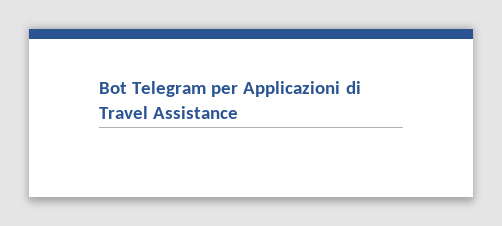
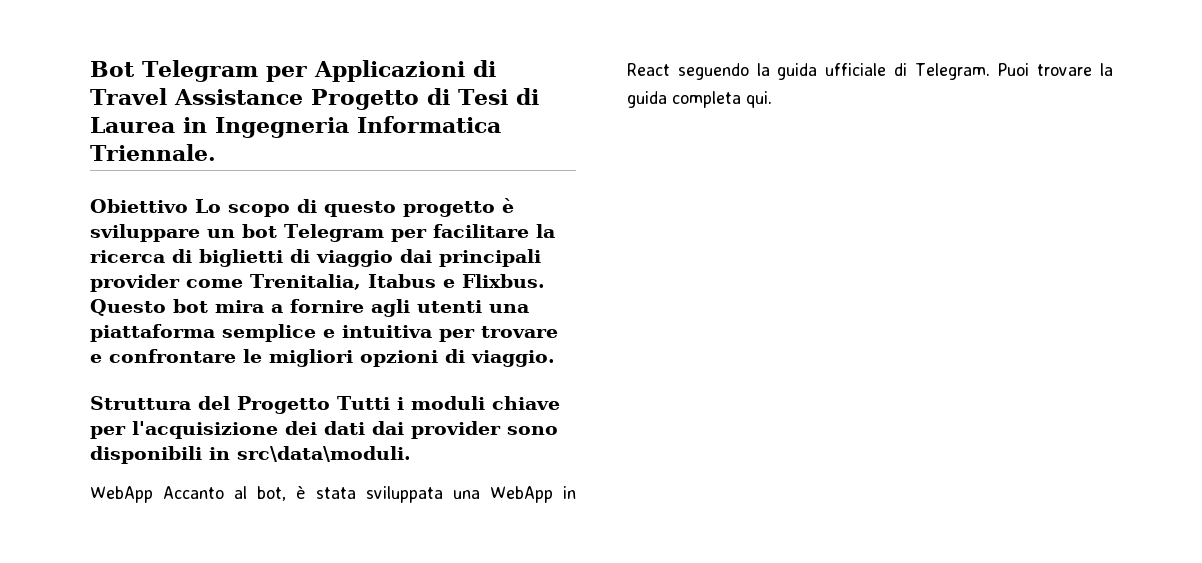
- Bot Telegram per Applicazioni di Travel Assistance
+ Bot Telegram per Applicazioni di Travel Assistance Progetto di Tesi di Laurea in Ingegneria Informatica Triennale.
+ Obiettivo Lo scopo di questo progetto è sviluppare un bot Telegram per facilitare la ricerca di biglietti di viaggio dai principali provider come Trenitalia, Itabus e Flixbus. Questo bot mira a fornire agli utenti una piattaforma semplice e intuitiva per trovare e confrontare le migliori opzioni di viaggio.
+ Struttura del Progetto Tutti i moduli chiave per l'acquisizione dei dati dai provider sono disponibili in src\data\moduli.
+ WebApp Accanto al bot, è stata sviluppata una WebApp in React seguendo la guida ufficiale di Telegram. Puoi trovare la guida completa qui.

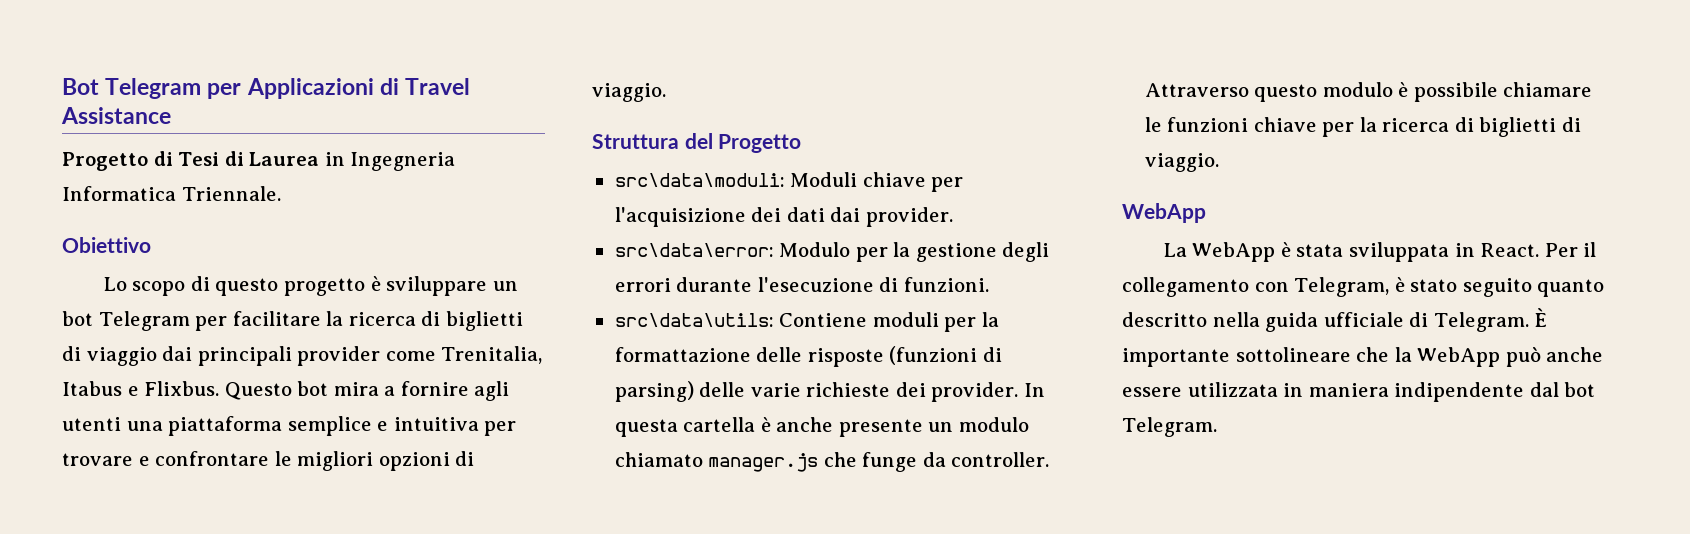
- Bot Telegram per Applicazioni di Travel Assistance Progetto di Tesi di Laurea in Ingegneria Informatica Triennale.
+ Bot Telegram per Applicazioni di Travel Assistance
+ Progetto di Tesi di Laurea in Ingegneria Informatica Triennale.
- Obiettivo Lo scopo di questo progetto è sviluppare un bot Telegram per facilitare la ricerca di biglietti di viaggio dai principali provider come Trenitalia, Itabus e Flixbus.
+ Obiettivo
+ Lo scopo di questo progetto è sviluppare un bot Telegram per facilitare la ricerca di biglietti di viaggio dai principali provider come Trenitalia, Itabus e Flixbus.
- Struttura del Progetto Tutti i moduli chiave per l'acquisizione dei dati dai provider sono disponibili in src\data\moduli.
- WebApp Accanto al bot, è stata sviluppata una WebApp in React seguendo la guida ufficiale di Telegram. Puoi trovare la guida completa qui.
+ Struttura del Progetto
+ src\data\moduli: Moduli chiave per l'acquisizione dei dati dai provider.
+ src\data\error: Modulo per la gestione degli errori durante l'esecuzione di funzioni.
+ src\data\utils: Contiene moduli per la formattazione delle risposte (funzioni di parsing) delle varie richieste dei provider. In questa cartella è anche presente un modulo chiamato manager.js che funge da controller. Attraverso questo modulo è possibile chiamare le funzioni chiave per la ricerca di biglietti di viaggio.
+ WebApp
+ La WebApp è stata sviluppata in React. Per il collegamento con Telegram, è stato seguito quanto descritto nella guida ufficiale di Telegram. È importante sottolineare che la WebApp può anche essere utilizzata in maniera indipendente dal bot Telegram.

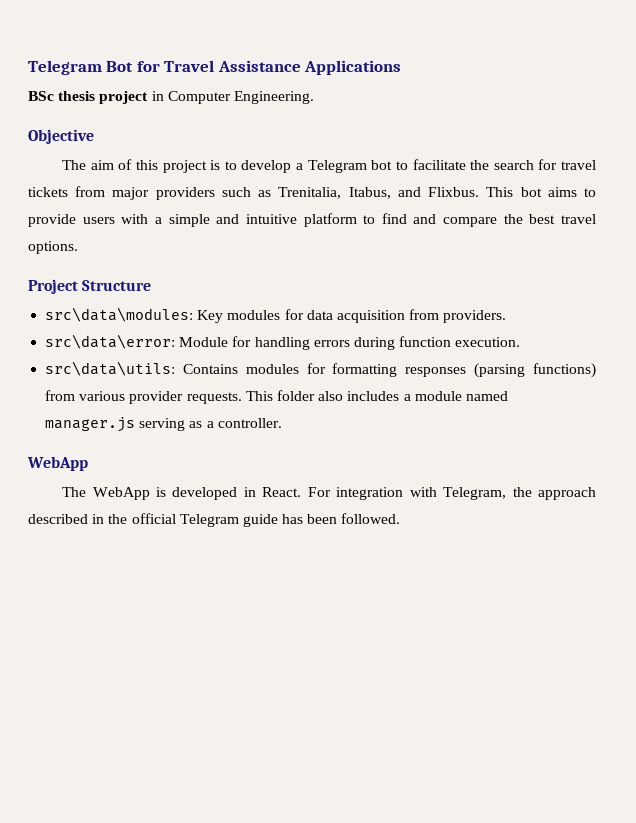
- Bot Telegram per Applicazioni di Travel Assistance
- Progetto di Tesi di Laurea in Ingegneria Informatica Triennale.
- Obiettivo
- Lo scopo di questo progetto è sviluppare un bot Telegram per facilitare la ricerca di biglietti di viaggio dai principali provider come Trenitalia, Itabus e Flixbus. Questo bot mira a fornire agli utenti una piattaforma semplice e intuitiva per trovare e confrontare le migliori opzioni di viaggio.
- Struttura del Progetto
- src\data\moduli: Moduli chiave per l'acquisizione dei dati dai provider.
- src\data\error: Modulo per la gestione degli errori durante l'esecuzione di funzioni.
- src\data\utils: Contiene moduli per la formattazione delle risposte (funzioni di parsing) delle varie richieste dei provider. In questa cartella è anche presente un modulo chiamato manager.js che funge da controller. Attraverso questo modulo è possibile chiamare le funzioni chiave per la ricerca di biglietti di viaggio.
+ Telegram Bot for Travel Assistance Applications
+ BSc thesis project in Computer Engineering.
+ Objective
+ The aim of this project is to develop a Telegram bot to facilitate the search for travel tickets from major providers such as Trenitalia, Itabus, and Flixbus. This bot aims to provide users with a simple and intuitive platform to find and compare the best travel options.
+ Project Structure
+ src\data\modules: Key modules for data acquisition from providers.
+ src\data\error: Module for handling errors during function execution.
+ src\data\utils: Contains modules for formatting responses (parsing functions) from various provider requests. This folder also includes a module named manager.js serving as a controller.
  WebApp
- La WebApp è stata sviluppata in React. Per il collegamento con Telegram, è stato seguito quanto descritto nella guida ufficiale di Telegram. È importante sottolineare che la WebApp può anche essere utilizzata in maniera indipendente dal bot Telegram.
+ The WebApp is developed in React. For integration with Telegram, the approach described in the official Telegram guide has been followed.

